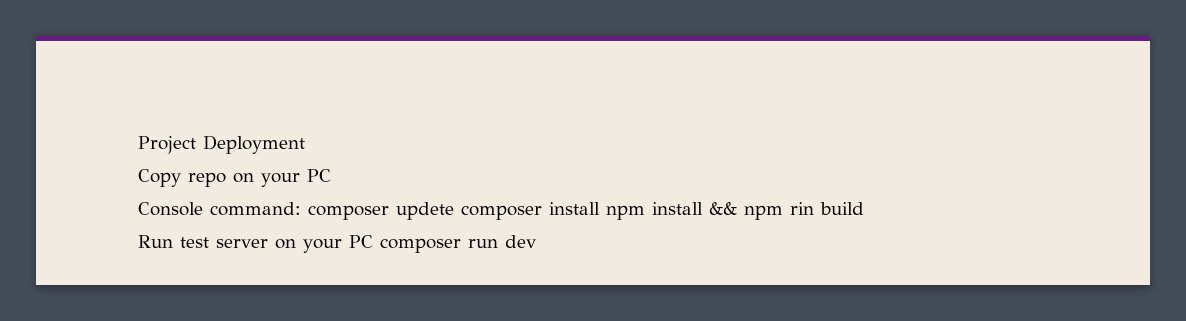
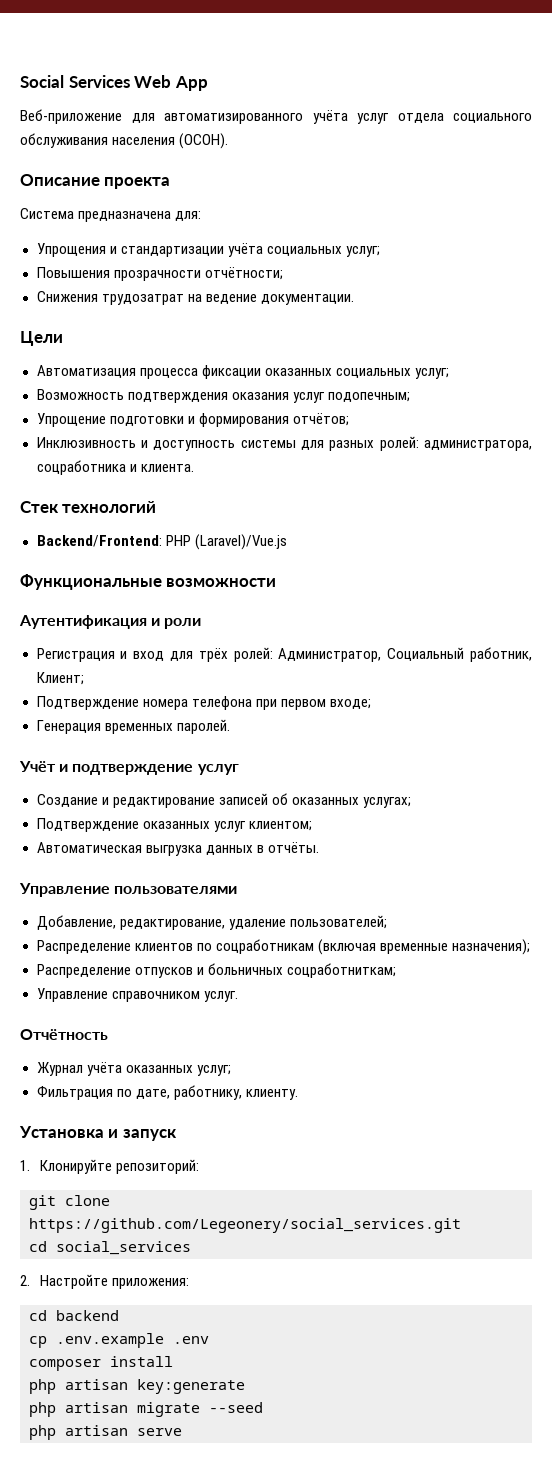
- Project Deployment
- Copy repo on your PC
- Console command: composer updete composer install npm install && npm rin build
- Run test server on your PC composer run dev
+ Social Services Web App
+ Веб-приложение для автоматизированного учёта услуг отдела социального обслуживания населения (ОСОН).
+ Описание проекта
+ Система предназначена для:
+ Упрощения и стандартизации учёта социальных услуг;
+ Повышения прозрачности отчётности;
+ Снижения трудозатрат на ведение документации.
+ Цели
+ Автоматизация процесса фиксации оказанных социальных услуг;
+ Возможность подтверждения оказания услуг подопечным;
+ Упрощение подготовки и формирования отчётов;
+ Инклюзивность и доступность системы для разных ролей: администратора, соцработника и клиента.
+ Стек технологий
+ Backend/Frontend: PHP (Laravel)/Vue.js
+ Функциональные возможности
+ Аутентификация и роли
+ Регистрация и вход для трёх ролей: Администратор, Социальный работник, Клиент;
+ Подтверждение номера телефона при первом входе;
+ Генерация временных паролей.
+ Учёт и подтверждение услуг
+ Создание и редактирование записей об оказанных услугах;
+ Подтверждение оказанных услуг клиентом;
+ Автоматическая выгрузка данных в отчёты.
+ Управление пользователями
+ Добавление, редактирование, удаление пользователей;
+ Распределение клиентов по соцработникам (включая временные назначения);
+ Распределение отпусков и больничных соцработниткам;
+ Управление справочником услуг.
+ Отчётность
+ Журнал учёта оказанных услуг;
+ Фильтрация по дате, работнику, клиенту.
+ Установка и запуск
+ 1. Клонируйте репозиторий:
+ git clone https://github.com/Legeonery/social_services.git
+ cd social_services
+ 2. Настройте приложения:
+ cd backend
+ cp .env.example .env
+ composer install
+ php artisan key:generate
+ php artisan migrate --seed
+ php artisan serve

